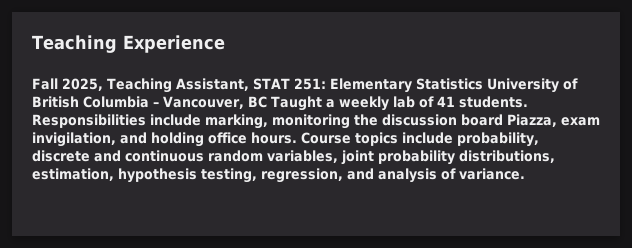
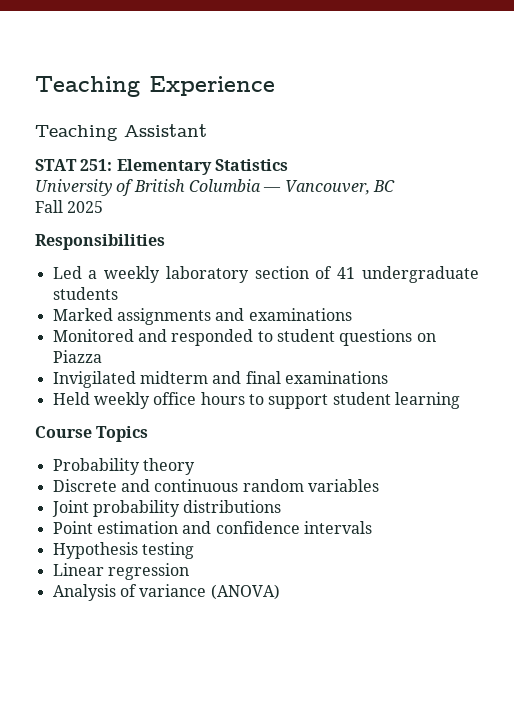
- Fall 2025, Teaching Assistant, STAT 251: Elementary Statistics University of British Columbia – Vancouver, BC Taught a weekly lab of 41 students. Responsibilities include marking, monitoring the discussion board Piazza, exam invigilation, and holding office hours. Course topics include probability, discrete and continuous random variables, joint probability distributions, estimation, hypothesis testing, regression, and analysis of variance.
+ Teaching Assistant
+ STAT 251: Elementary Statistics
+ University of British Columbia — Vancouver, BC
+ Fall 2025
+ Responsibilities
+ Led a weekly laboratory section of 41 undergraduate students
+ Marked assignments and examinations
+ Monitored and responded to student questions on Piazza
+ Invigilated midterm and final examinations
+ Held weekly office hours to support student learning
+ Course Topics
+ Probability theory
+ Discrete and continuous random variables
+ Joint probability distributions
+ Point estimation and confidence intervals
+ Hypothesis testing
+ Linear regression
+ Analysis of variance (ANOVA)

